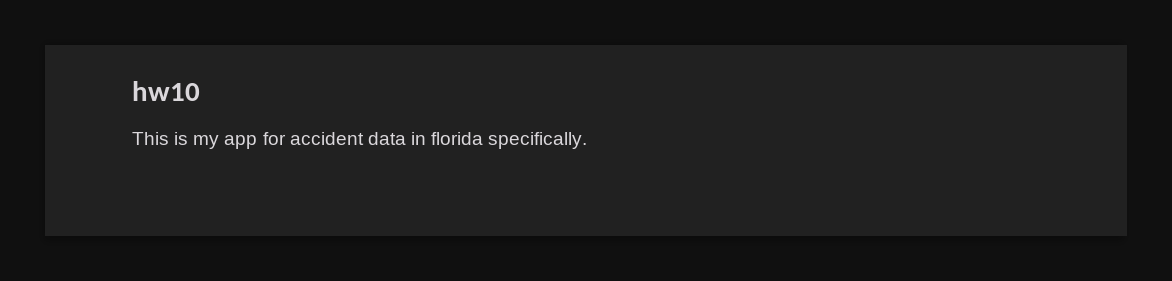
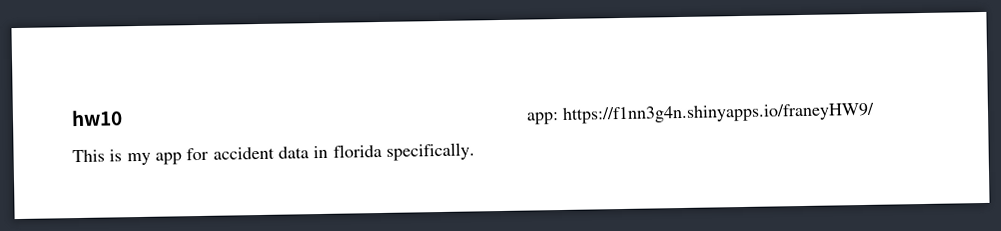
- This is my app for accident data in florida specifically.
+ This is my app for accident data in florida specifically. app: https://f1nn3g4n.shinyapps.io/franeyHW9/

